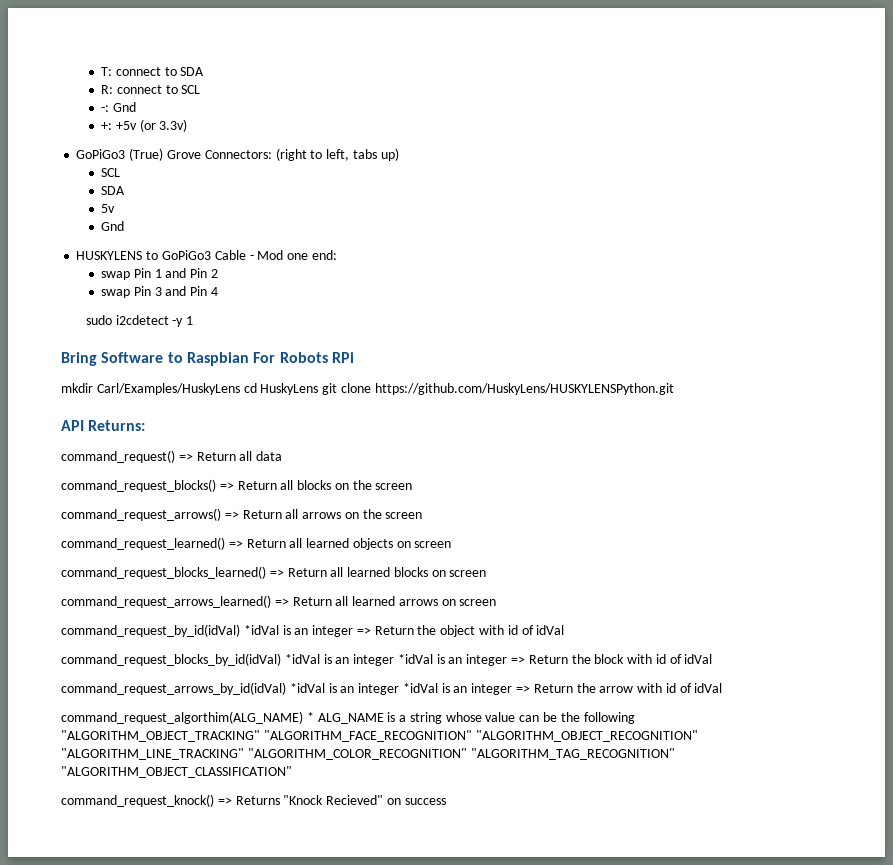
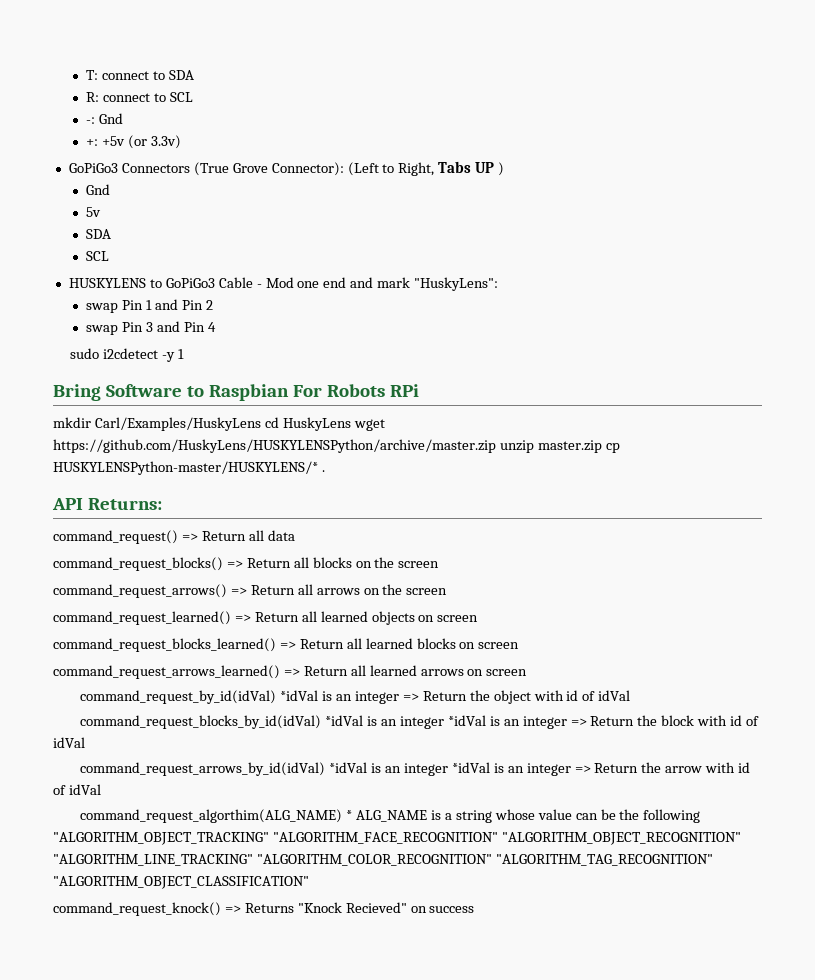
- GoPiGo3 (True) Grove Connectors: (right to left, tabs up)
+ GoPiGo3 Connectors (True Grove Connector): (Left to Right, Tabs UP )
+ Gnd
+ 5v
+ SDA
  SCL
- SDA
- 5v
- Gnd
- HUSKYLENS to GoPiGo3 Cable - Mod one end:
+ HUSKYLENS to GoPiGo3 Cable - Mod one end and mark "HuskyLens":
- mkdir Carl/Examples/HuskyLens cd HuskyLens git clone https://github.com/HuskyLens/HUSKYLENSPython.git
+ mkdir Carl/Examples/HuskyLens cd HuskyLens wget https://github.com/HuskyLens/HUSKYLENSPython/archive/master.zip unzip master.zip cp HUSKYLENSPython-master/HUSKYLENS/* .

